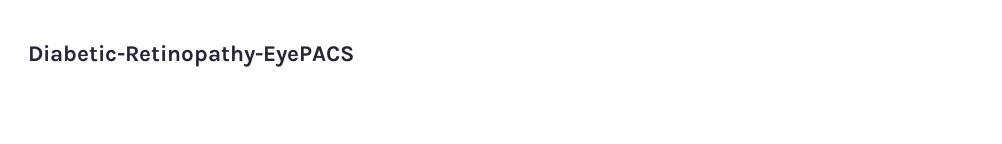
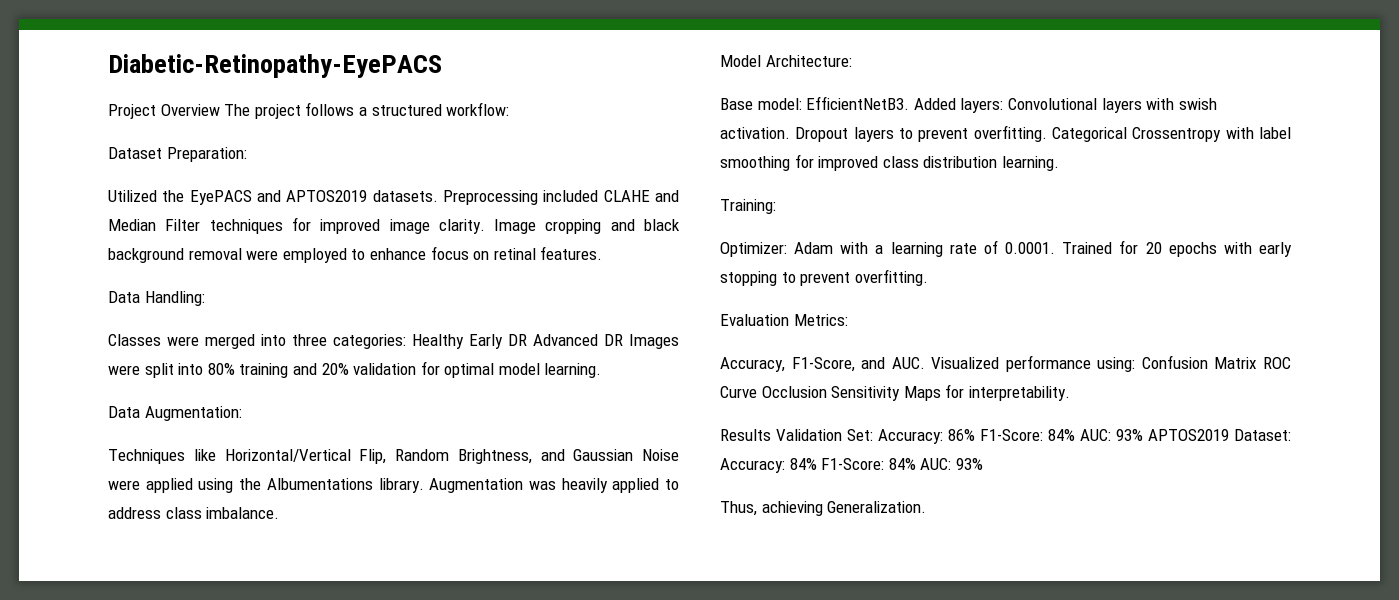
+ Project Overview The project follows a structured workflow:
+ Dataset Preparation:
+ Utilized the EyePACS and APTOS2019 datasets. Preprocessing included CLAHE and Median Filter techniques for improved image clarity. Image cropping and black background removal were employed to enhance focus on retinal features.
+ Data Handling:
+ Classes were merged into three categories: Healthy Early DR Advanced DR Images were split into 80% training and 20% validation for optimal model learning.
+ Data Augmentation:
+ Techniques like Horizontal/Vertical Flip, Random Brightness, and Gaussian Noise were applied using the Albumentations library. Augmentation was heavily applied to address class imbalance.
+ Model Architecture:
+ Base model: EfficientNetB3. Added layers: Convolutional layers with swish activation. Dropout layers to prevent overfitting. Categorical Crossentropy with label smoothing for improved class distribution learning.
+ Training:
+ Optimizer: Adam with a learning rate of 0.0001. Trained for 20 epochs with early stopping to prevent overfitting.
+ Evaluation Metrics:
+ Accuracy, F1-Score, and AUC. Visualized performance using: Confusion Matrix ROC Curve Occlusion Sensitivity Maps for interpretability.
+ Results Validation Set: Accuracy: 86% F1-Score: 84% AUC: 93% APTOS2019 Dataset: Accuracy: 84% F1-Score: 84% AUC: 93%
+ Thus, achieving Generalization.

